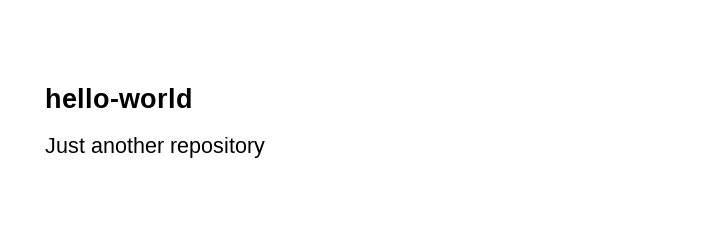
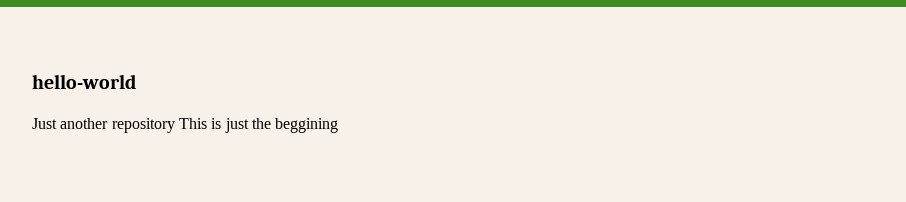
- Just another repository
+ Just another repository This is just the beggining

